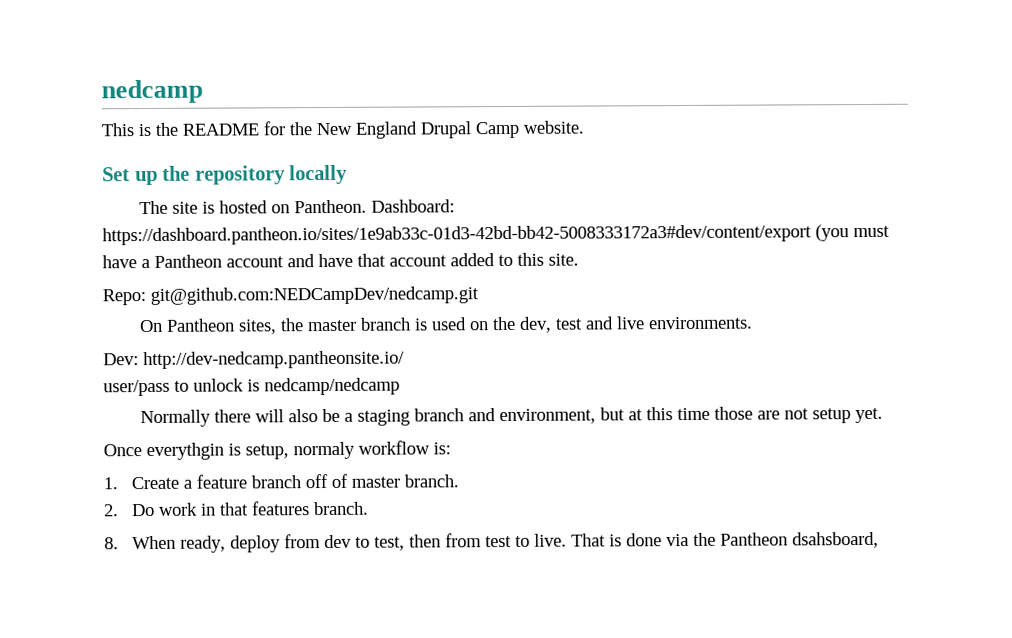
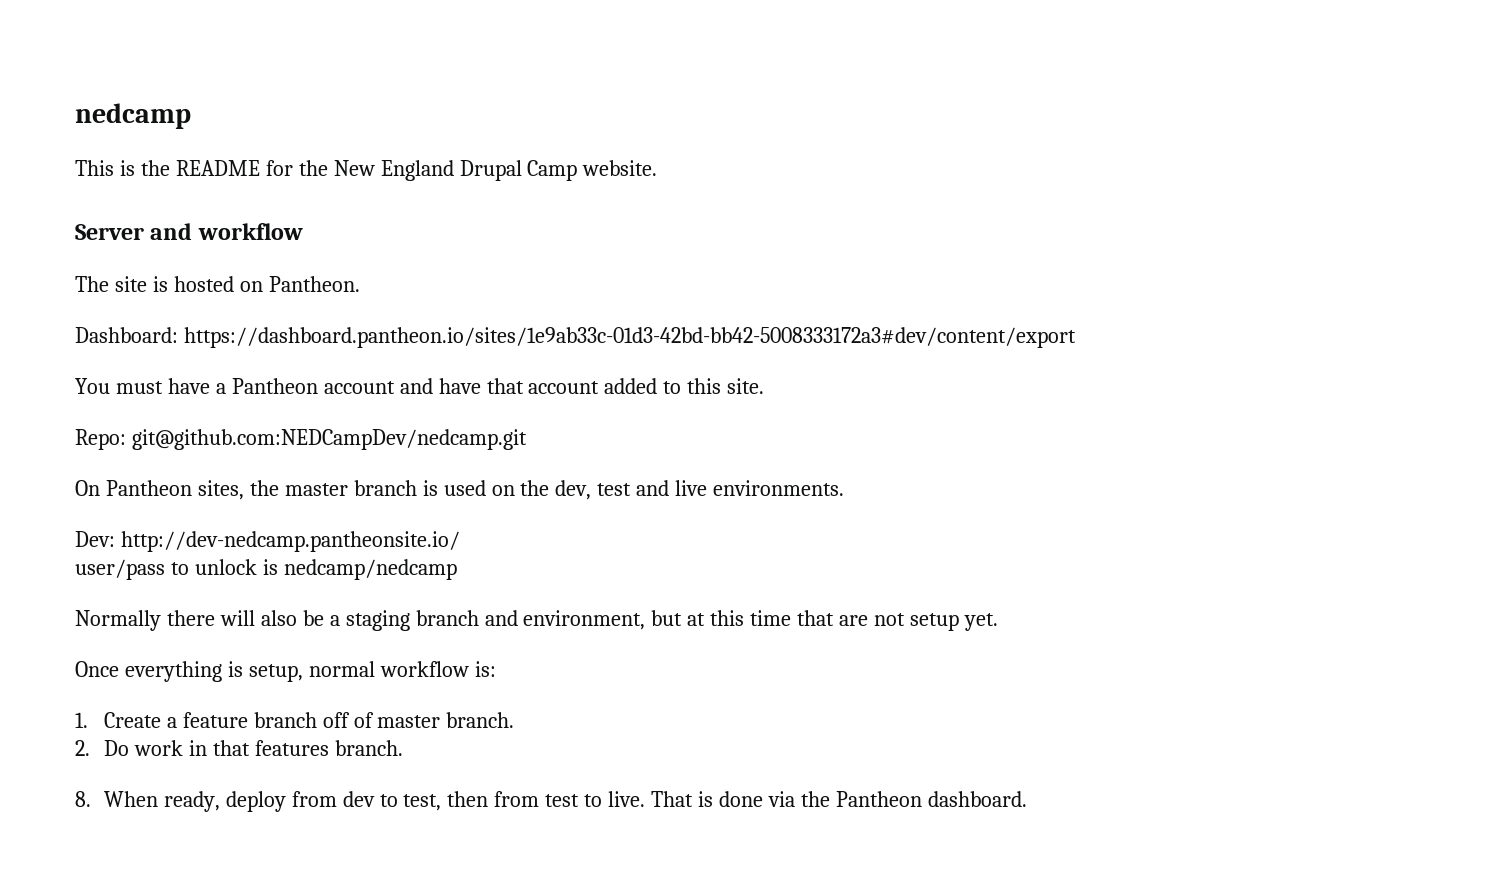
- Set up the repository locally
+ Server and workflow
- The site is hosted on Pantheon. Dashboard: https://dashboard.pantheon.io/sites/1e9ab33c-01d3-42bd-bb42-5008333172a3#dev/content/export (you must have a Pantheon account and have that account added to this site.
+ The site is hosted on Pantheon.
+ Dashboard: https://dashboard.pantheon.io/sites/1e9ab33c-01d3-42bd-bb42-5008333172a3#dev/content/export
+ You must have a Pantheon account and have that account added to this site.
- Normally there will also be a staging branch and environment, but at this time those are not setup yet.
+ Normally there will also be a staging branch and environment, but at this time that are not setup yet.
- Once everythgin is setup, normaly workflow is:
+ Once everything is setup, normal workflow is:
- That is done via the Pantheon dsahsboard,
+ That is done via the Pantheon dashboard.

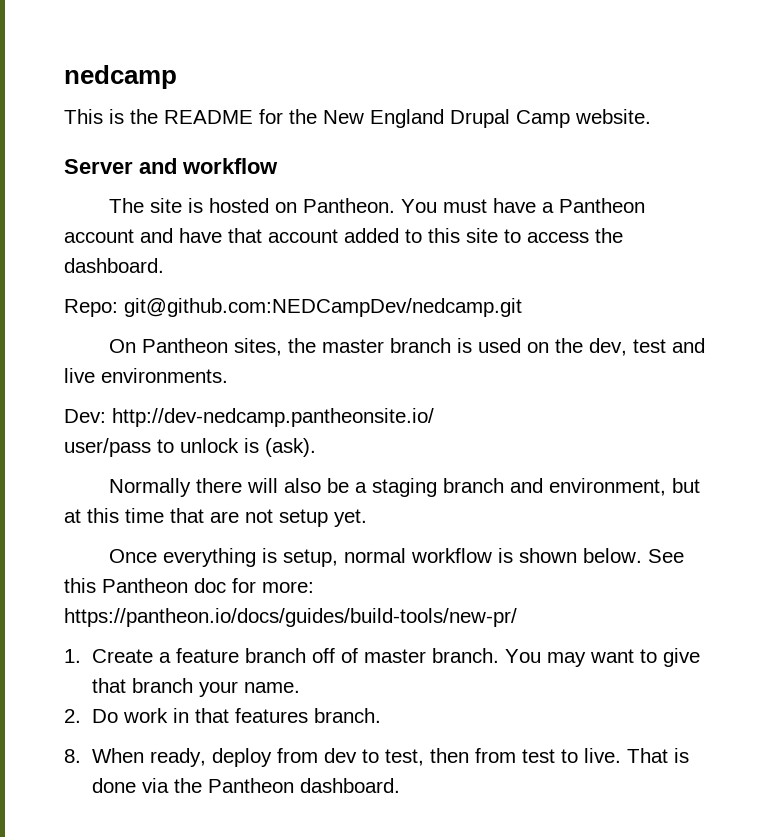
- The site is hosted on Pantheon.
- Dashboard: https://dashboard.pantheon.io/sites/1e9ab33c-01d3-42bd-bb42-5008333172a3#dev/content/export
- You must have a Pantheon account and have that account added to this site.
+ The site is hosted on Pantheon. You must have a Pantheon account and have that account added to this site to access the dashboard.
- user/pass to unlock is nedcamp/nedcamp
+ user/pass to unlock is (ask).
- Once everything is setup, normal workflow is:
+ Once everything is setup, normal workflow is shown below. See this Pantheon doc for more: https://pantheon.io/docs/guides/build-tools/new-pr/
+ You may want to give that branch your name.

